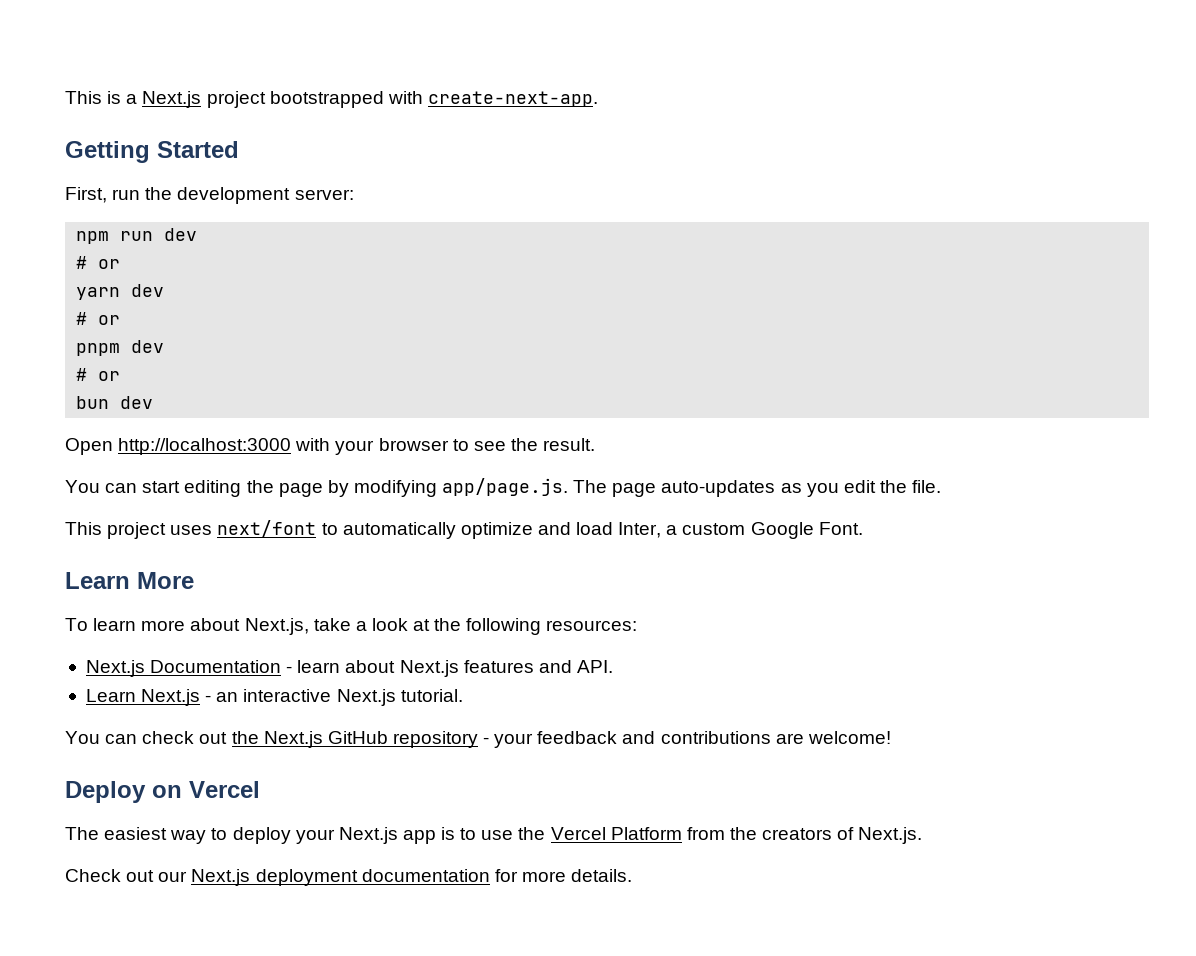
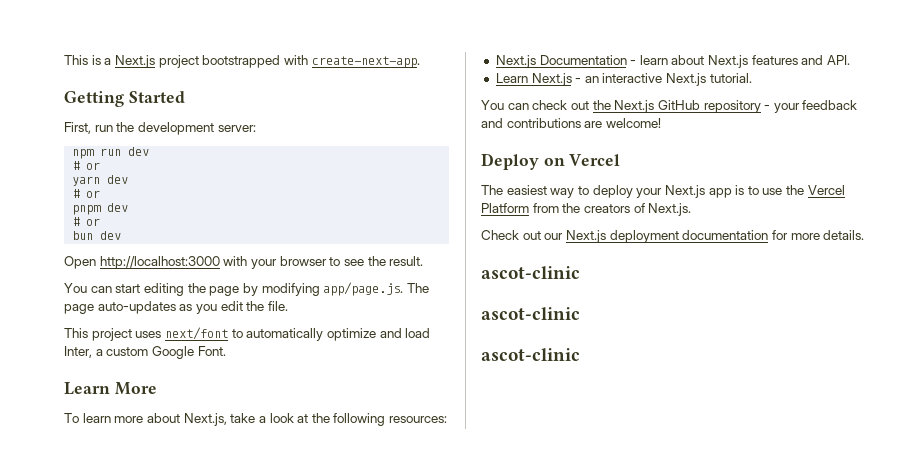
  Check out our Next.js deployment documentation for more details.
+ ascot-clinic
+ ascot-clinic
+ ascot-clinic

